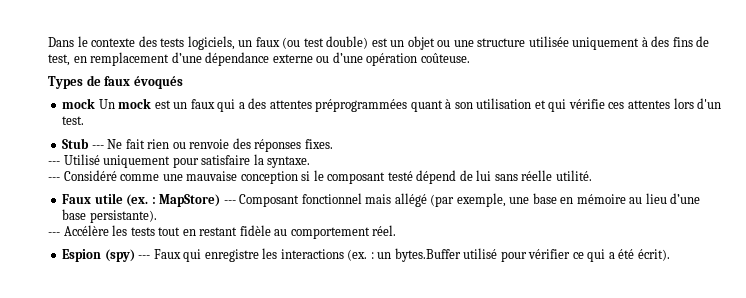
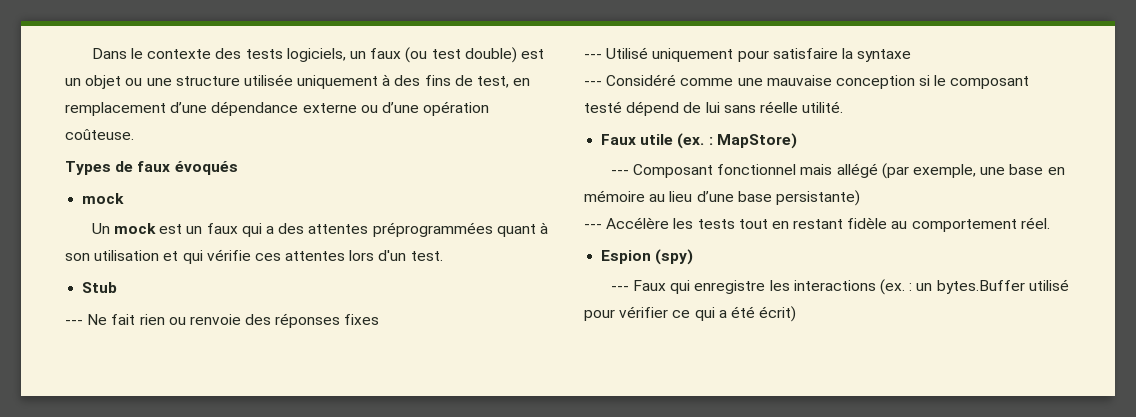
  Types de faux évoqués
- mock Un mock est un faux qui a des attentes préprogrammées quant à son utilisation et qui vérifie ces attentes lors d'un test.
+ mock
+ Un mock est un faux qui a des attentes préprogrammées quant à son utilisation et qui vérifie ces attentes lors d'un test.
- Stub --- Ne fait rien ou renvoie des réponses fixes.
+ Stub
+ --- Ne fait rien ou renvoie des réponses fixes
- --- Utilisé uniquement pour satisfaire la syntaxe.
+ --- Utilisé uniquement pour satisfaire la syntaxe
- Faux utile (ex. : MapStore) --- Composant fonctionnel mais allégé (par exemple, une base en mémoire au lieu d’une base persistante).
+ Faux utile (ex. : MapStore)
+ --- Composant fonctionnel mais allégé (par exemple, une base en mémoire au lieu d’une base persistante)
- Espion (spy) --- Faux qui enregistre les interactions (ex. : un bytes.Buffer utilisé pour vérifier ce qui a été écrit).
+ Espion (spy)
+ --- Faux qui enregistre les interactions (ex. : un bytes.Buffer utilisé pour vérifier ce qui a été écrit)

